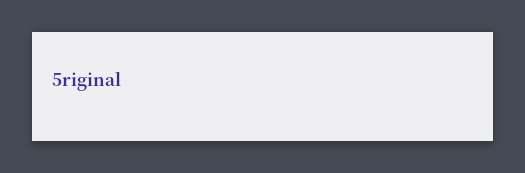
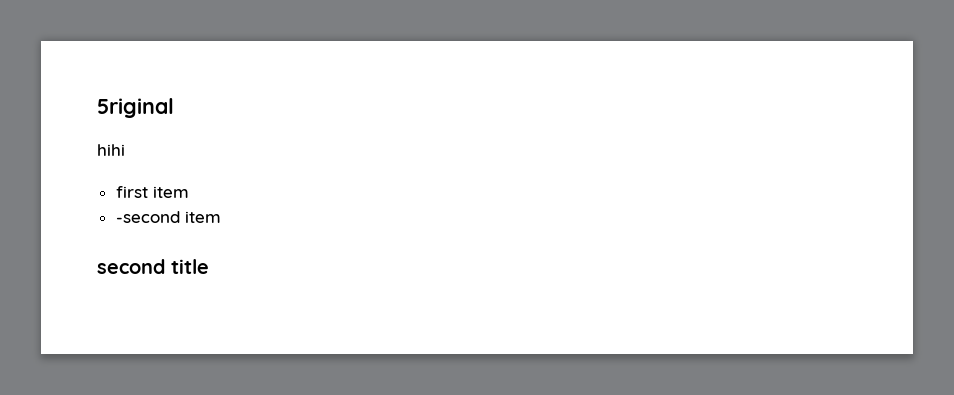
+ hihi
+ first item
+ -second item
+ second title

